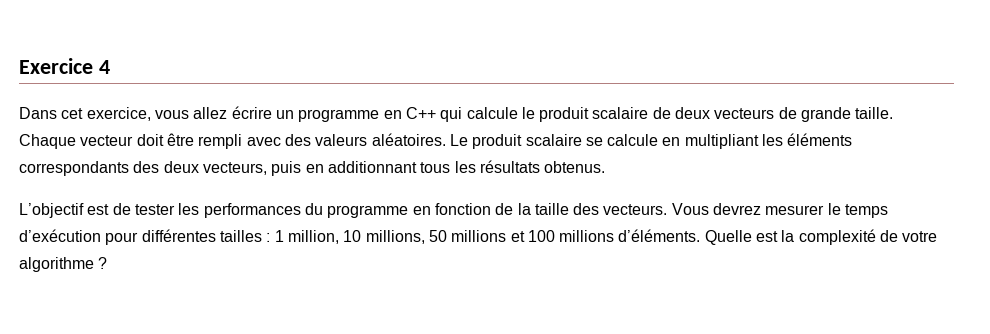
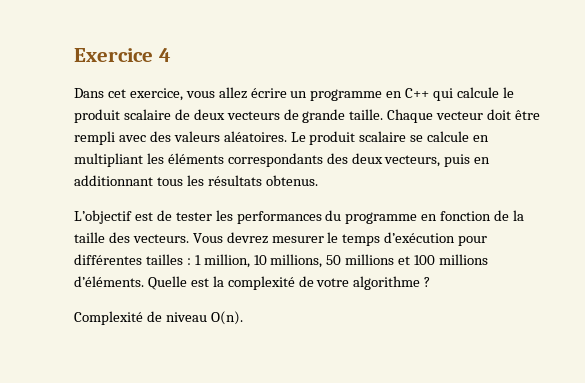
+ Complexité de niveau O(n).

